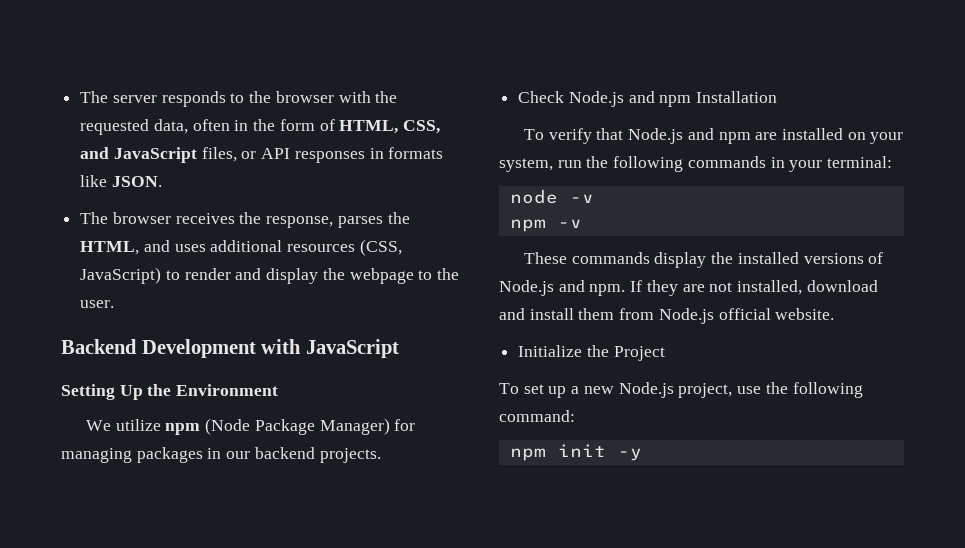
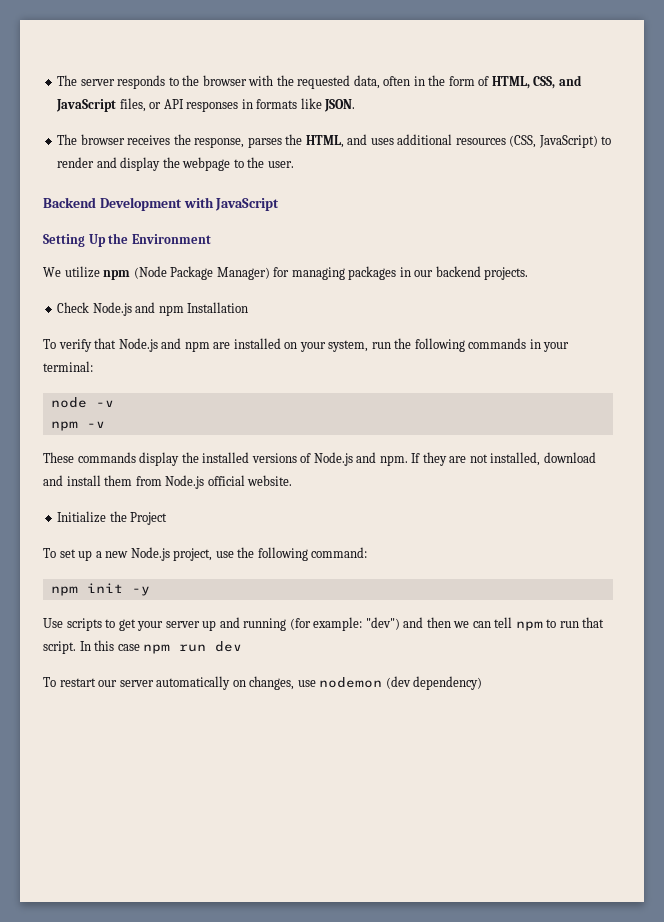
+ Use scripts to get your server up and running (for example: "dev") and then we can tell npm to run that script. In this case npm run dev
+ To restart our server automatically on changes, use nodemon (dev dependency)

